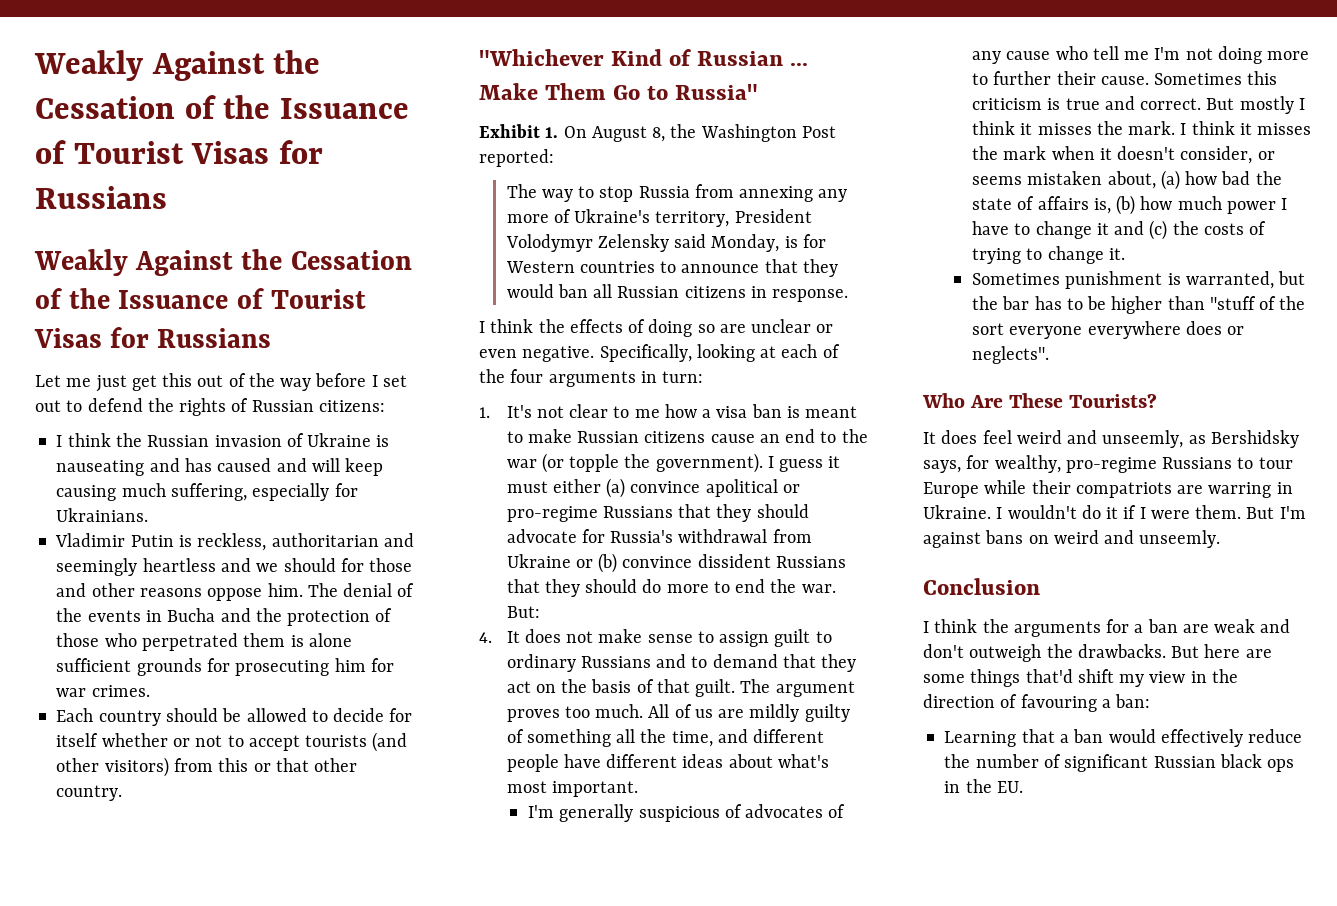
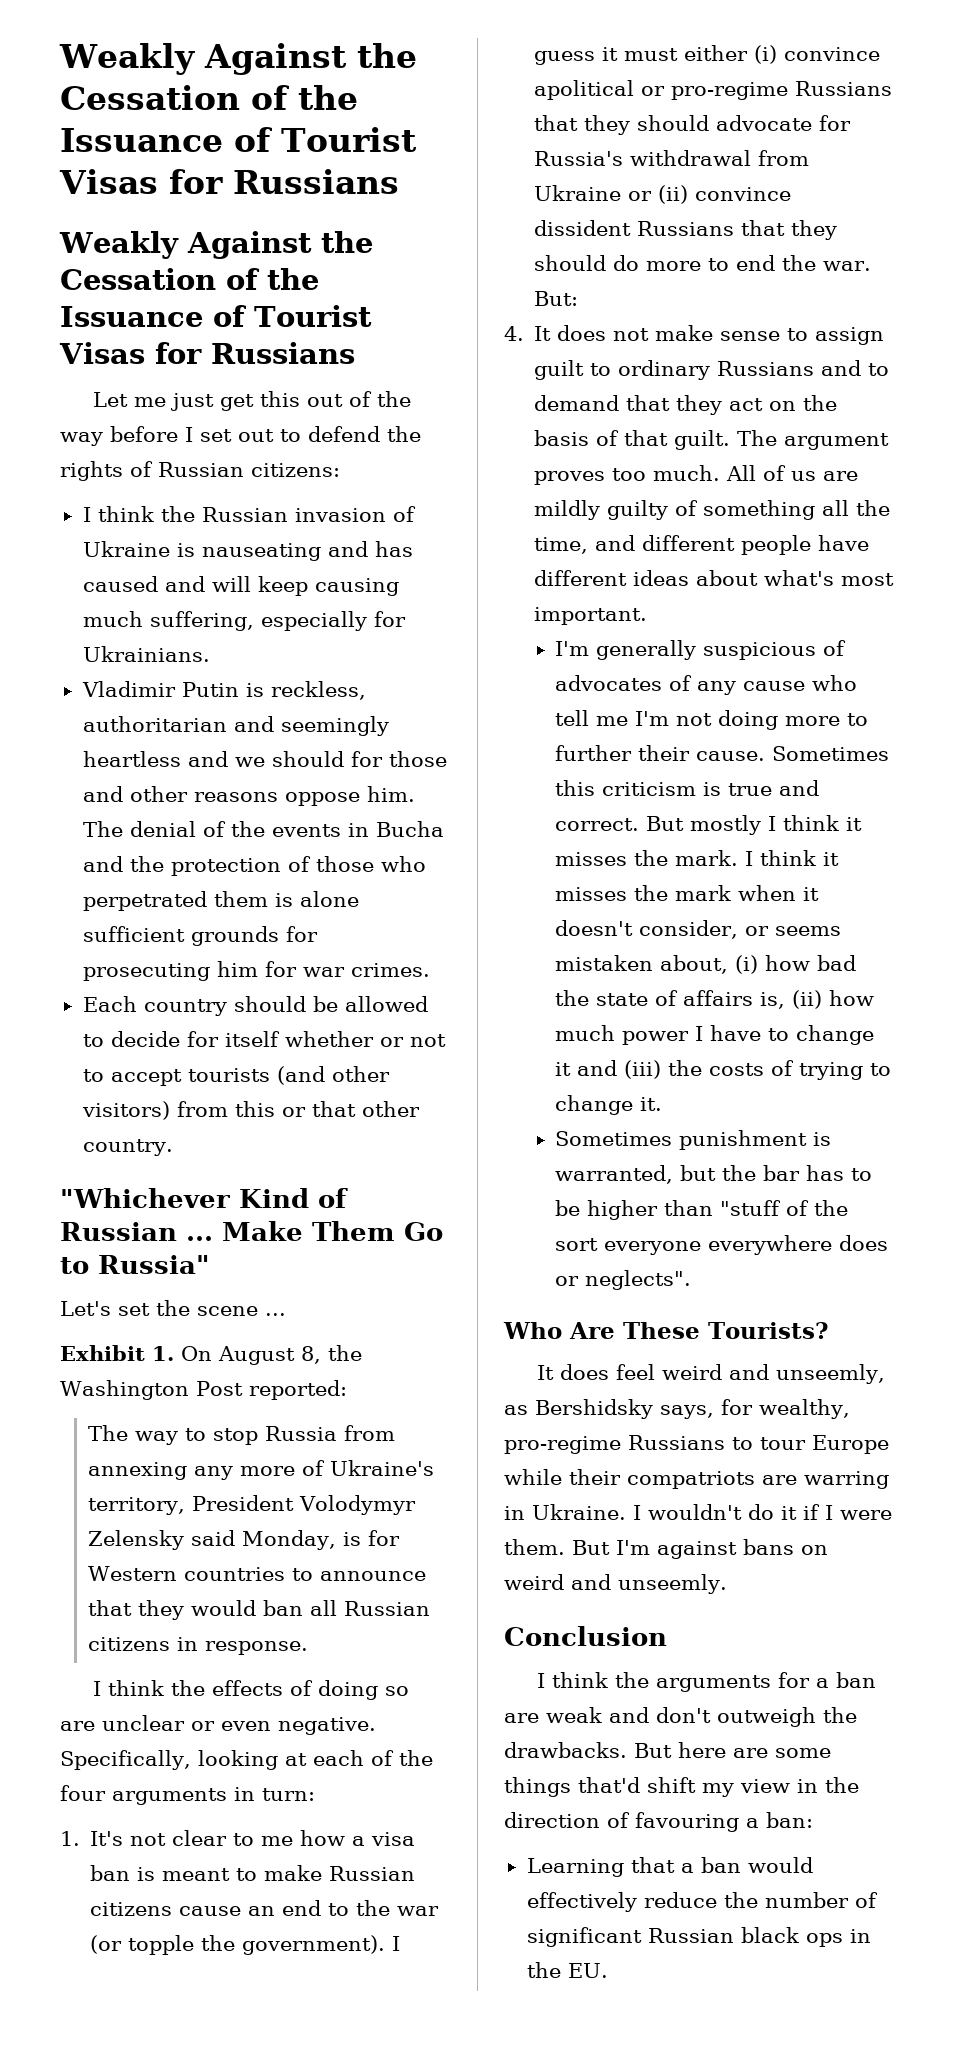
+ Let's set the scene ...
- I guess it must either (a) convince apolitical or pro-regime Russians that they should advocate for Russia's withdrawal from Ukraine or (b) convince dissident Russians that they should do more to end the war.
+ I guess it must either (i) convince apolitical or pro-regime Russians that they should advocate for Russia's withdrawal from Ukraine or (ii) convince dissident Russians that they should do more to end the war.
- I think it misses the mark when it doesn't consider, or seems mistaken about, (a) how bad the state of affairs is, (b) how much power I have to change it and (c) the costs of trying to change it.
+ I think it misses the mark when it doesn't consider, or seems mistaken about, (i) how bad the state of affairs is, (ii) how much power I have to change it and (iii) the costs of trying to change it.

